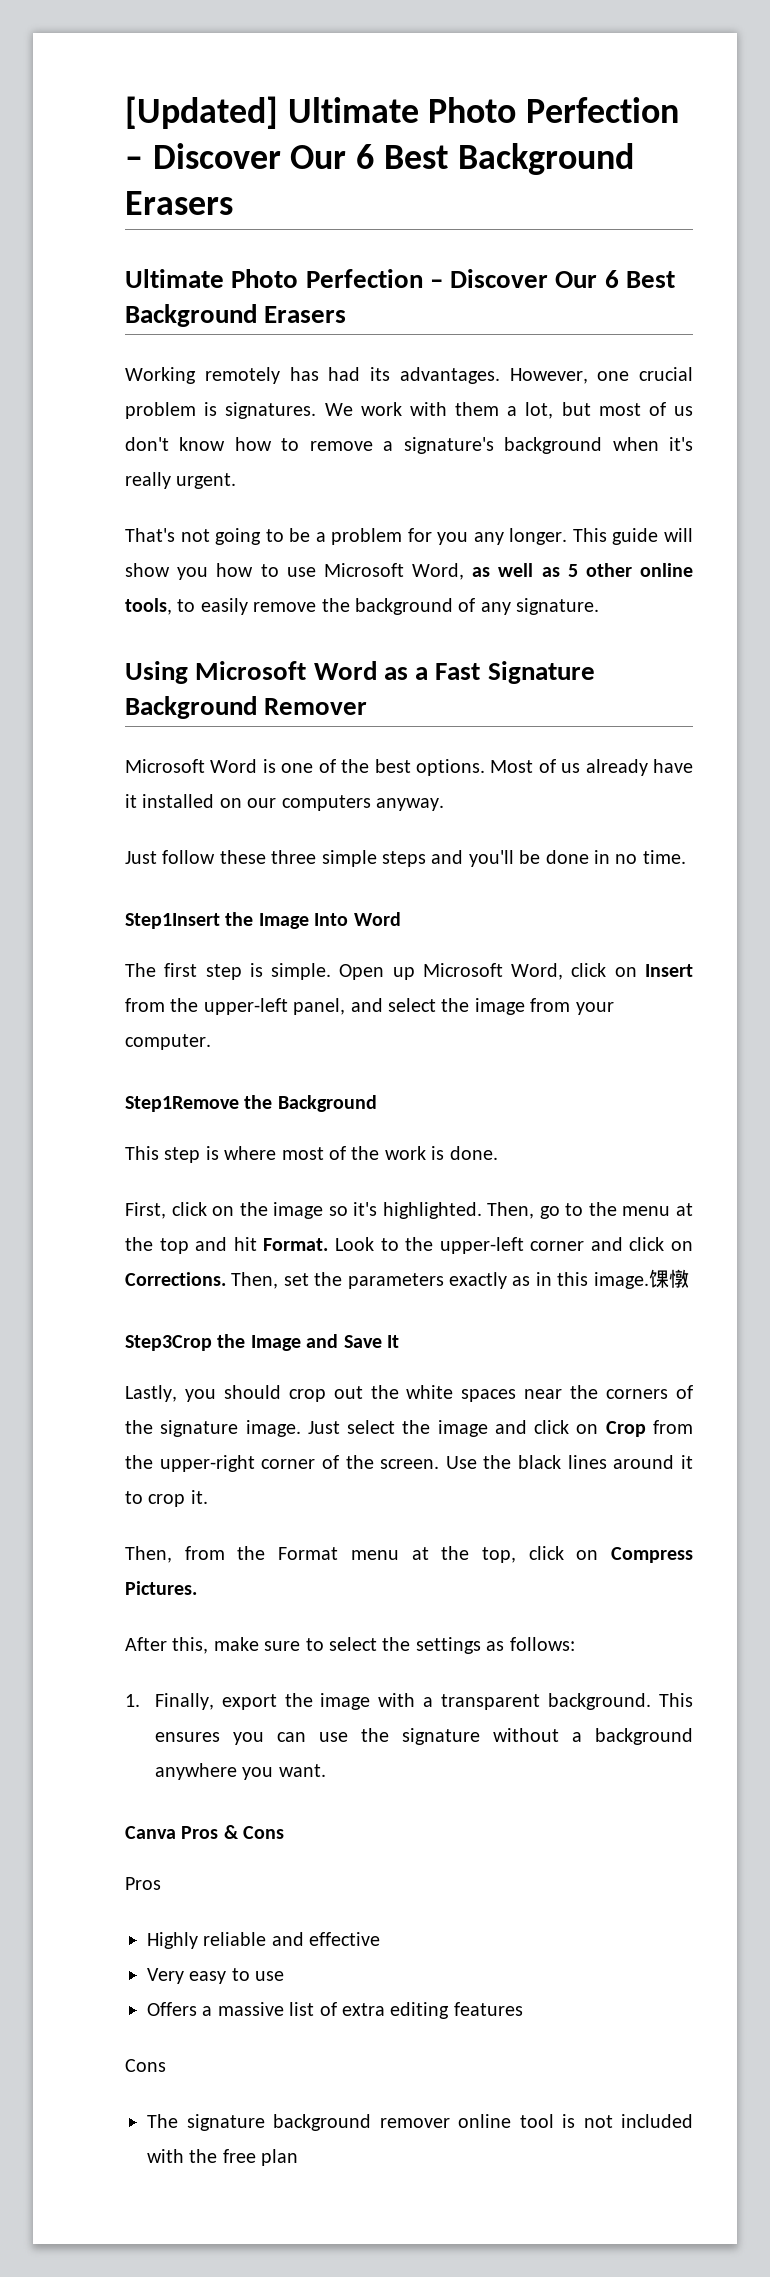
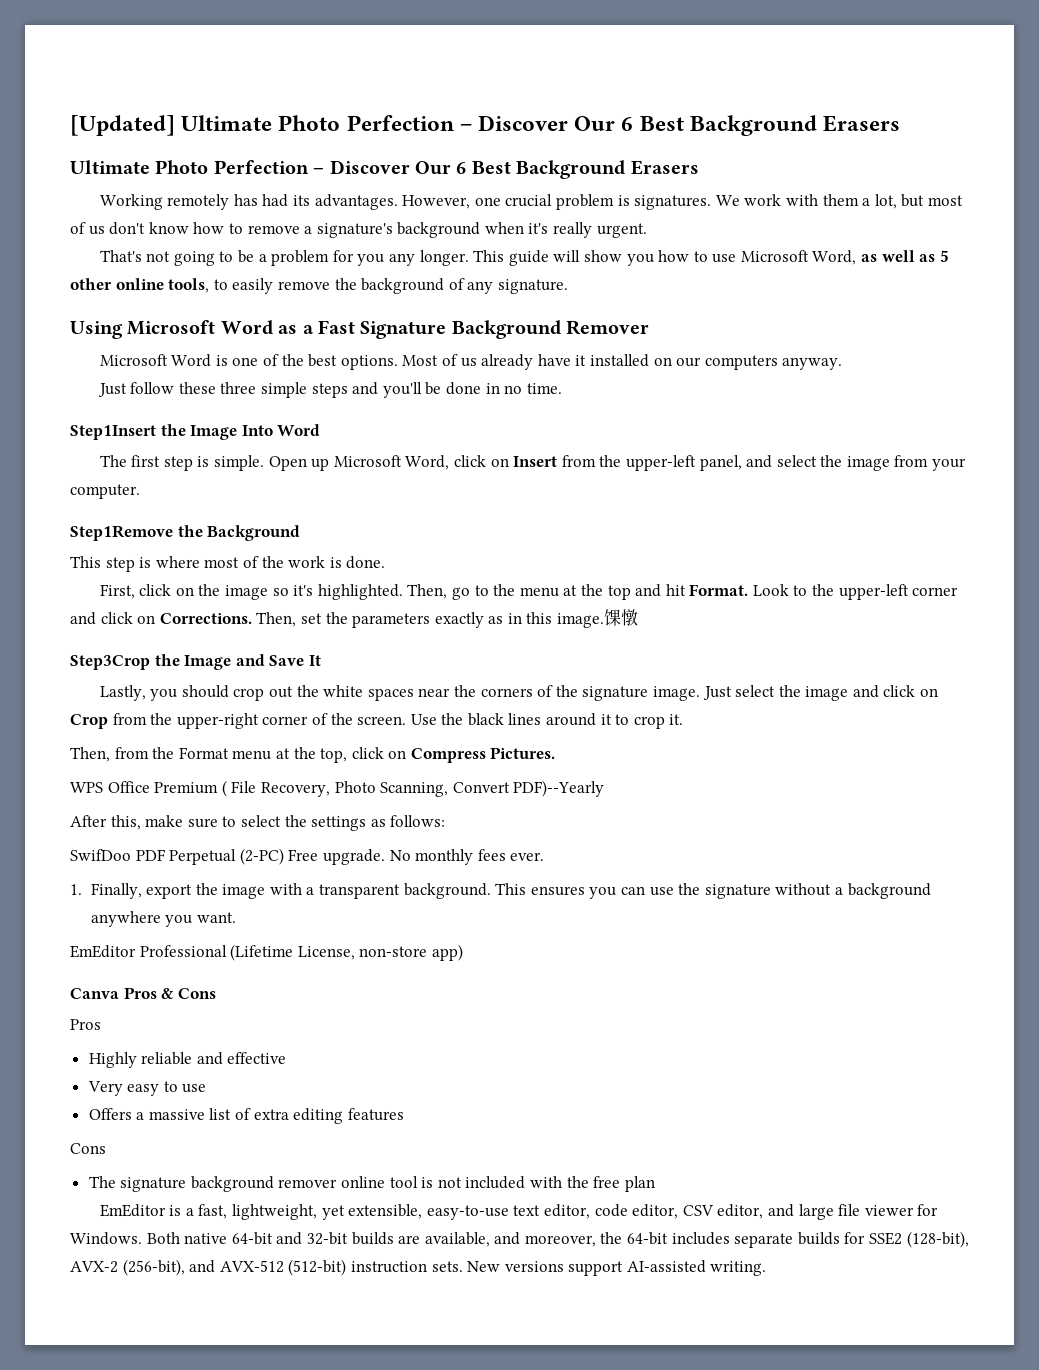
+ WPS Office Premium ( File Recovery, Photo Scanning, Convert PDF)--Yearly
+ SwifDoo PDF Perpetual (2-PC) Free upgrade. No monthly fees ever.
+ EmEditor Professional (Lifetime License, non-store app)
+ EmEditor is a fast, lightweight, yet extensible, easy-to-use text editor, code editor, CSV editor, and large file viewer for Windows. Both native 64-bit and 32-bit builds are available, and moreover, the 64-bit includes separate builds for SSE2 (128-bit), AVX-2 (256-bit), and AVX-512 (512-bit) instruction sets. New versions support AI-assisted writing.

